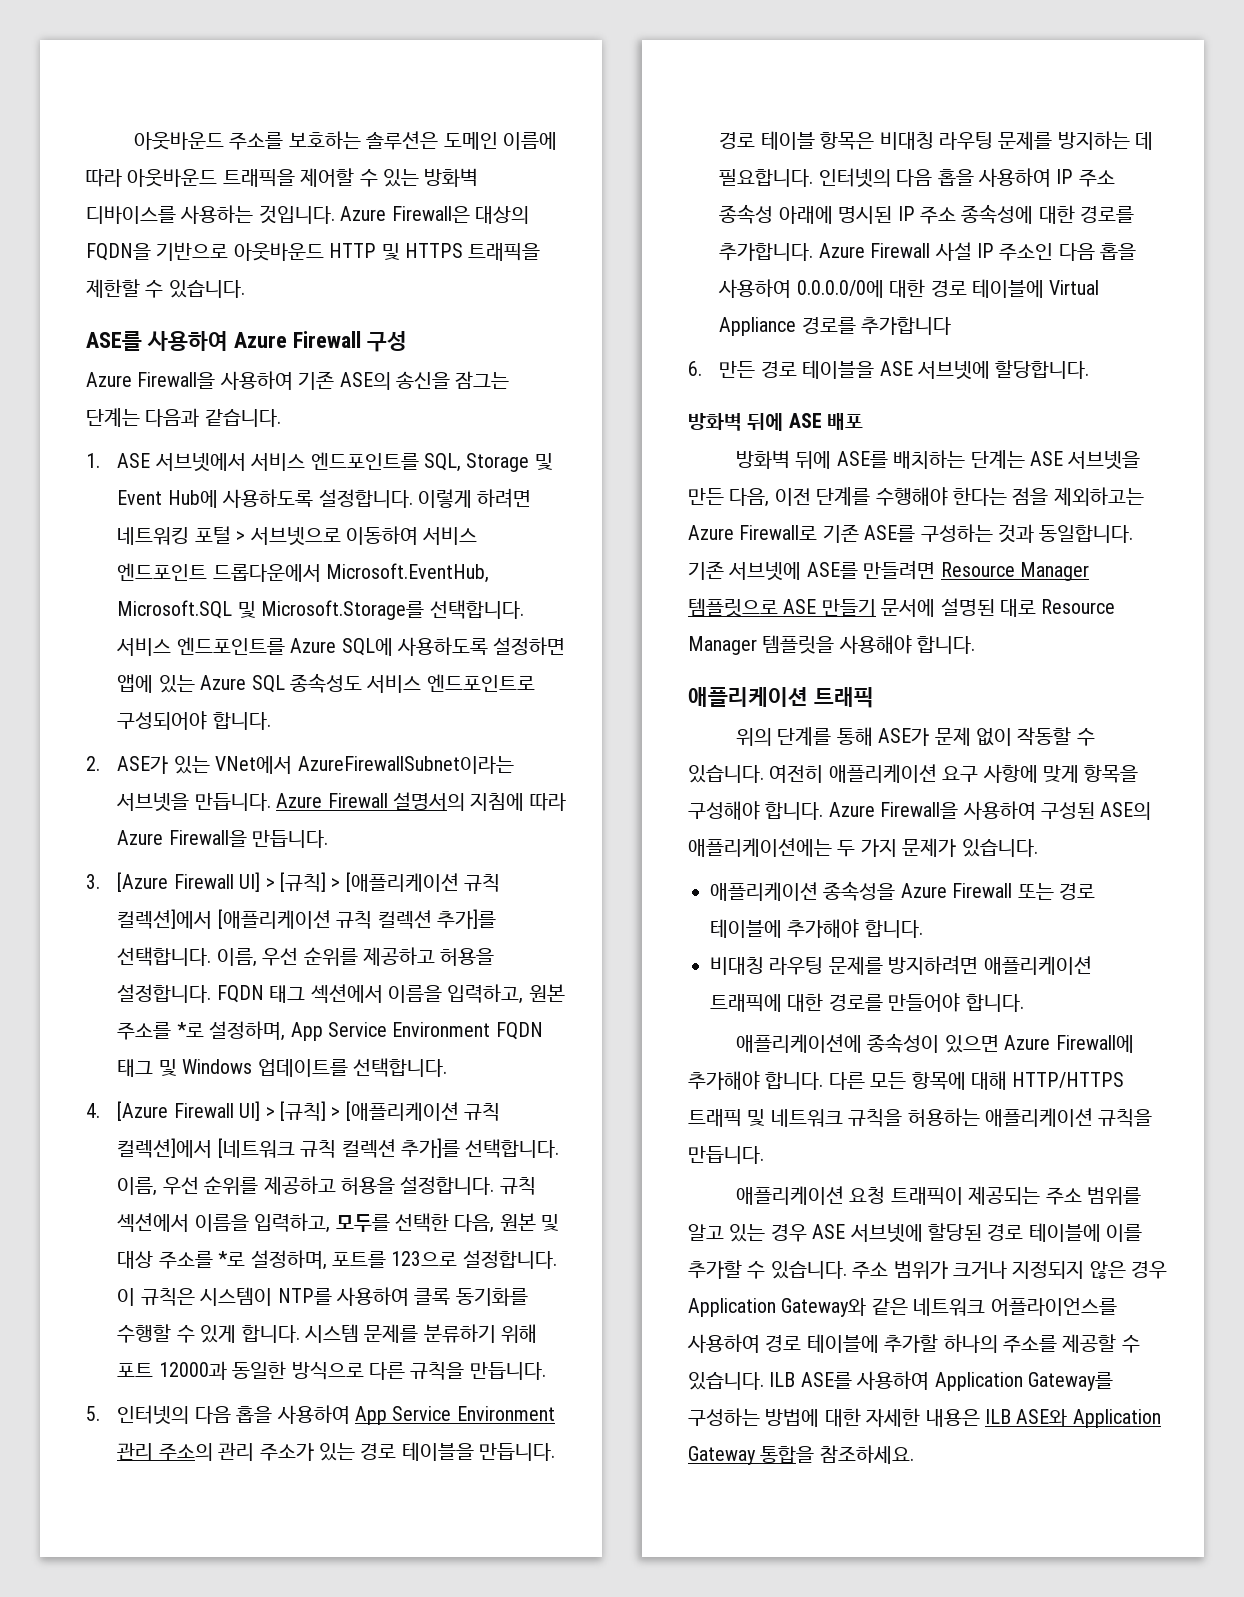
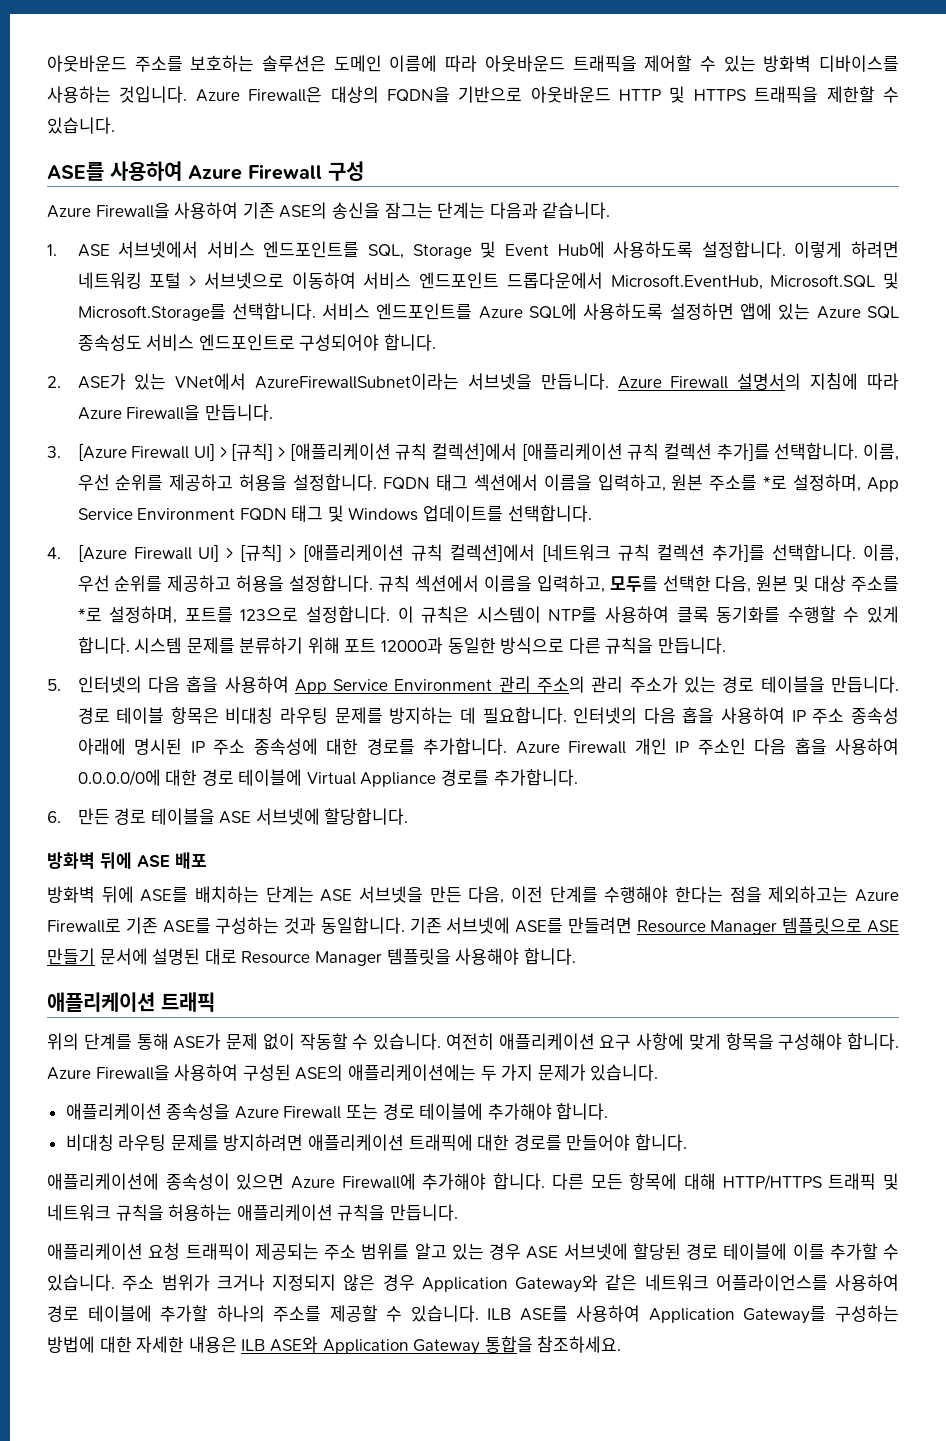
- Azure Firewall 사설 IP 주소인 다음 홉을 사용하여 0.0.0.0/0에 대한 경로 테이블에 Virtual Appliance 경로를 추가합니다
+ Azure Firewall 개인 IP 주소인 다음 홉을 사용하여 0.0.0.0/0에 대한 경로 테이블에 Virtual Appliance 경로를 추가합니다.

